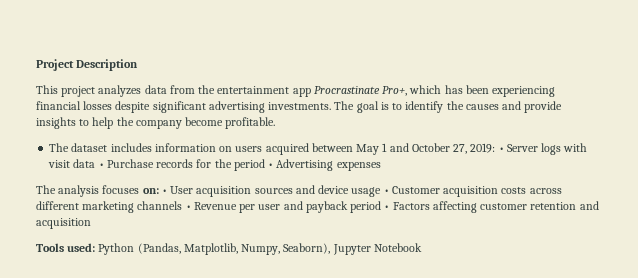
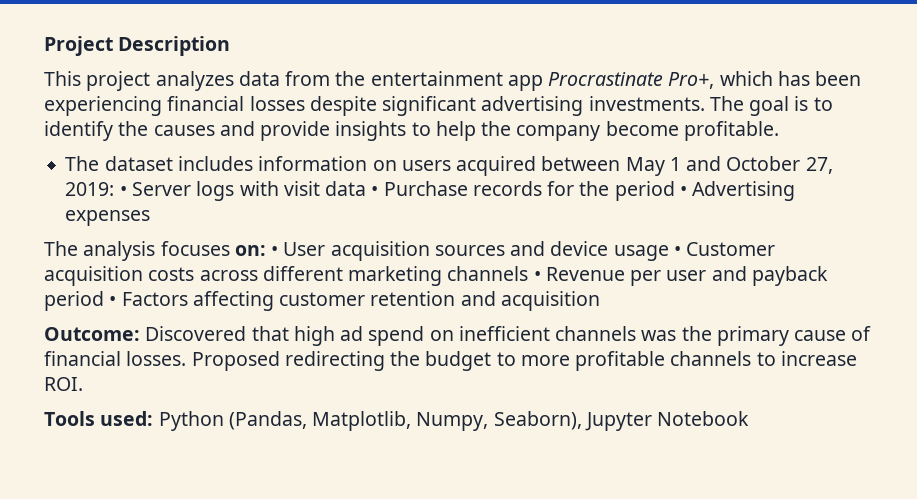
+ Outcome: Discovered that high ad spend on inefficient channels was the primary cause of financial losses. Proposed redirecting the budget to more profitable channels to increase ROI.

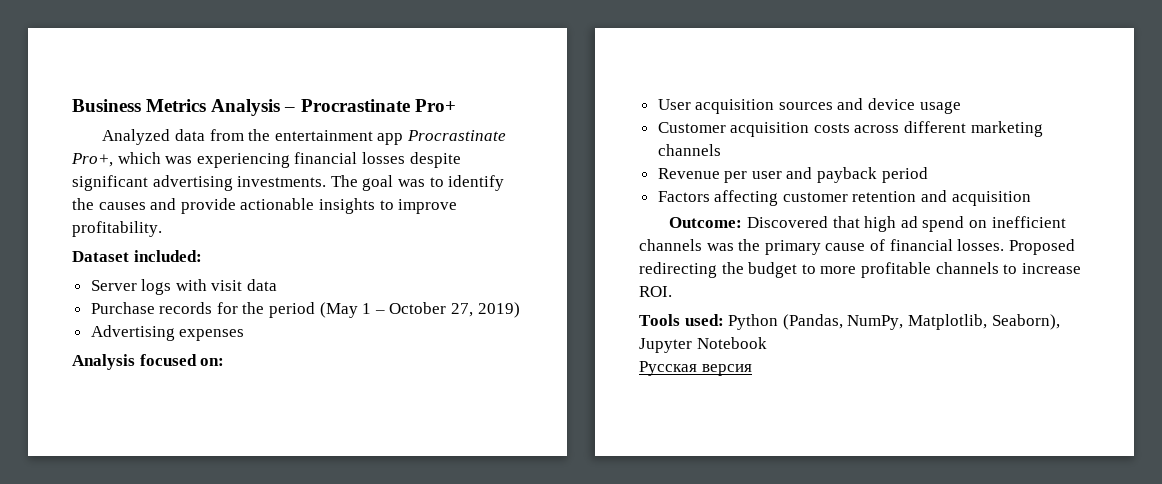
- Project Description
- This project analyzes data from the entertainment app Procrastinate Pro+, which has been experiencing financial losses despite significant advertising investments.
+ Business Metrics Analysis – Procrastinate Pro+
+ Analyzed data from the entertainment app Procrastinate Pro+, which was experiencing financial losses despite significant advertising investments.
- The goal is to identify the causes and provide insights to help the company become profitable.
- The dataset includes information on users acquired between May 1 and October 27, 2019: • Server logs with visit data • Purchase records for the period • Advertising expenses
+ The goal was to identify the causes and provide actionable insights to improve profitability.
+ Dataset included:
+ Server logs with visit data
+ Purchase records for the period (May 1 – October 27, 2019)
+ Advertising expenses
- The analysis focuses on: • User acquisition sources and device usage • Customer acquisition costs across different marketing channels • Revenue per user and payback period • Factors affecting customer retention and acquisition
+ Analysis focused on:
+ User acquisition sources and device usage
+ Customer acquisition costs across different marketing channels
+ Revenue per user and payback period
+ Factors affecting customer retention and acquisition
- Tools used: Python (Pandas, Matplotlib, Numpy, Seaborn), Jupyter Notebook
+ Tools used: Python (Pandas, NumPy, Matplotlib, Seaborn), Jupyter Notebook
+ Русская версия

